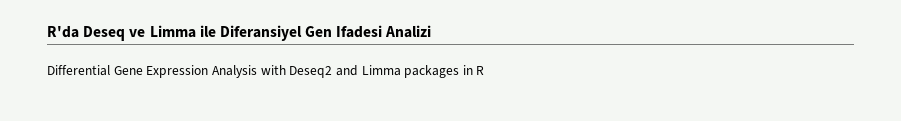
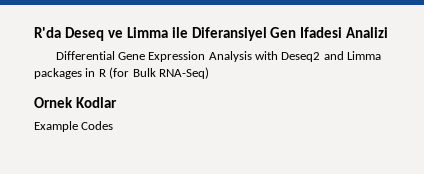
- Differential Gene Expression Analysis with Deseq2 and Limma packages in R
+ Differential Gene Expression Analysis with Deseq2 and Limma packages in R (for Bulk RNA-Seq)
+ Ornek Kodlar
+ Example Codes

